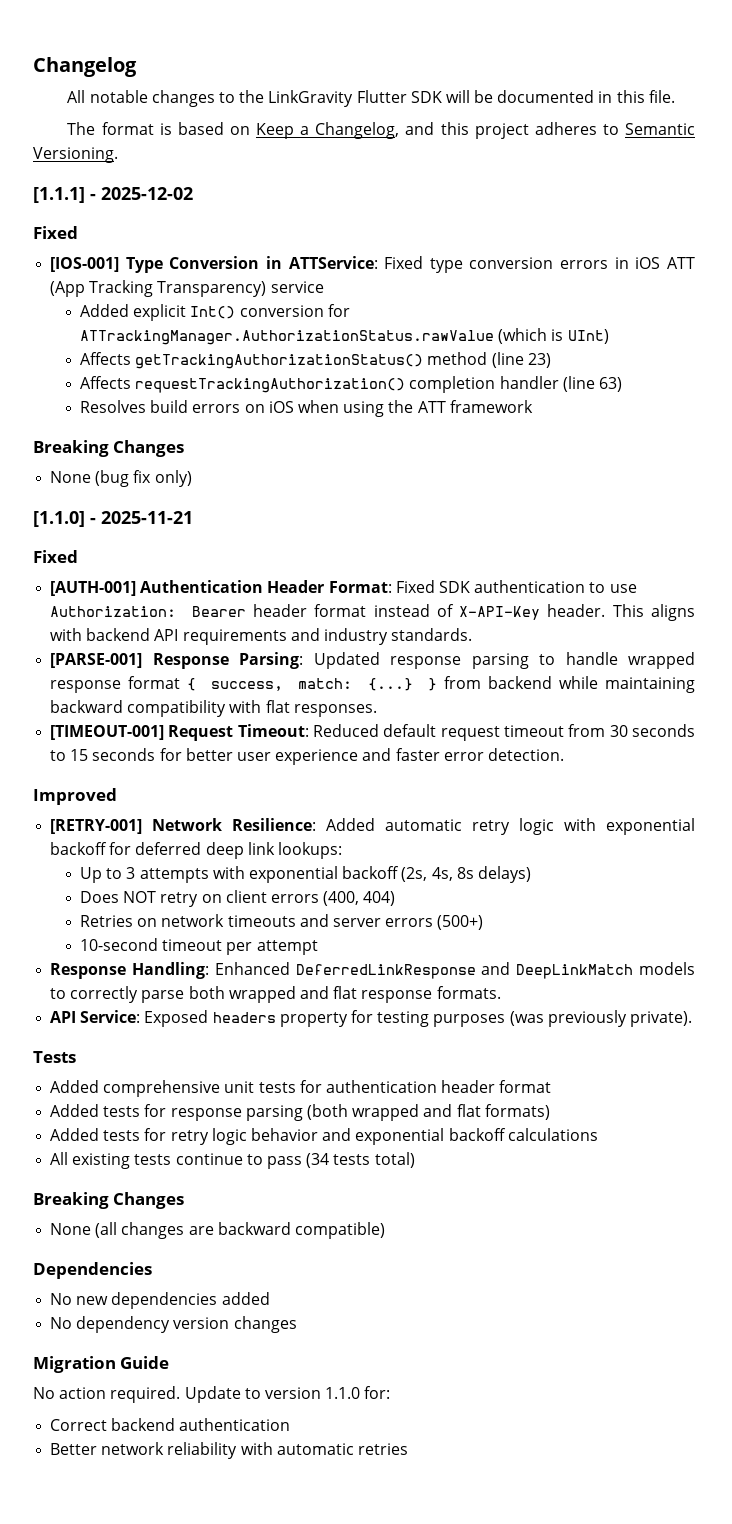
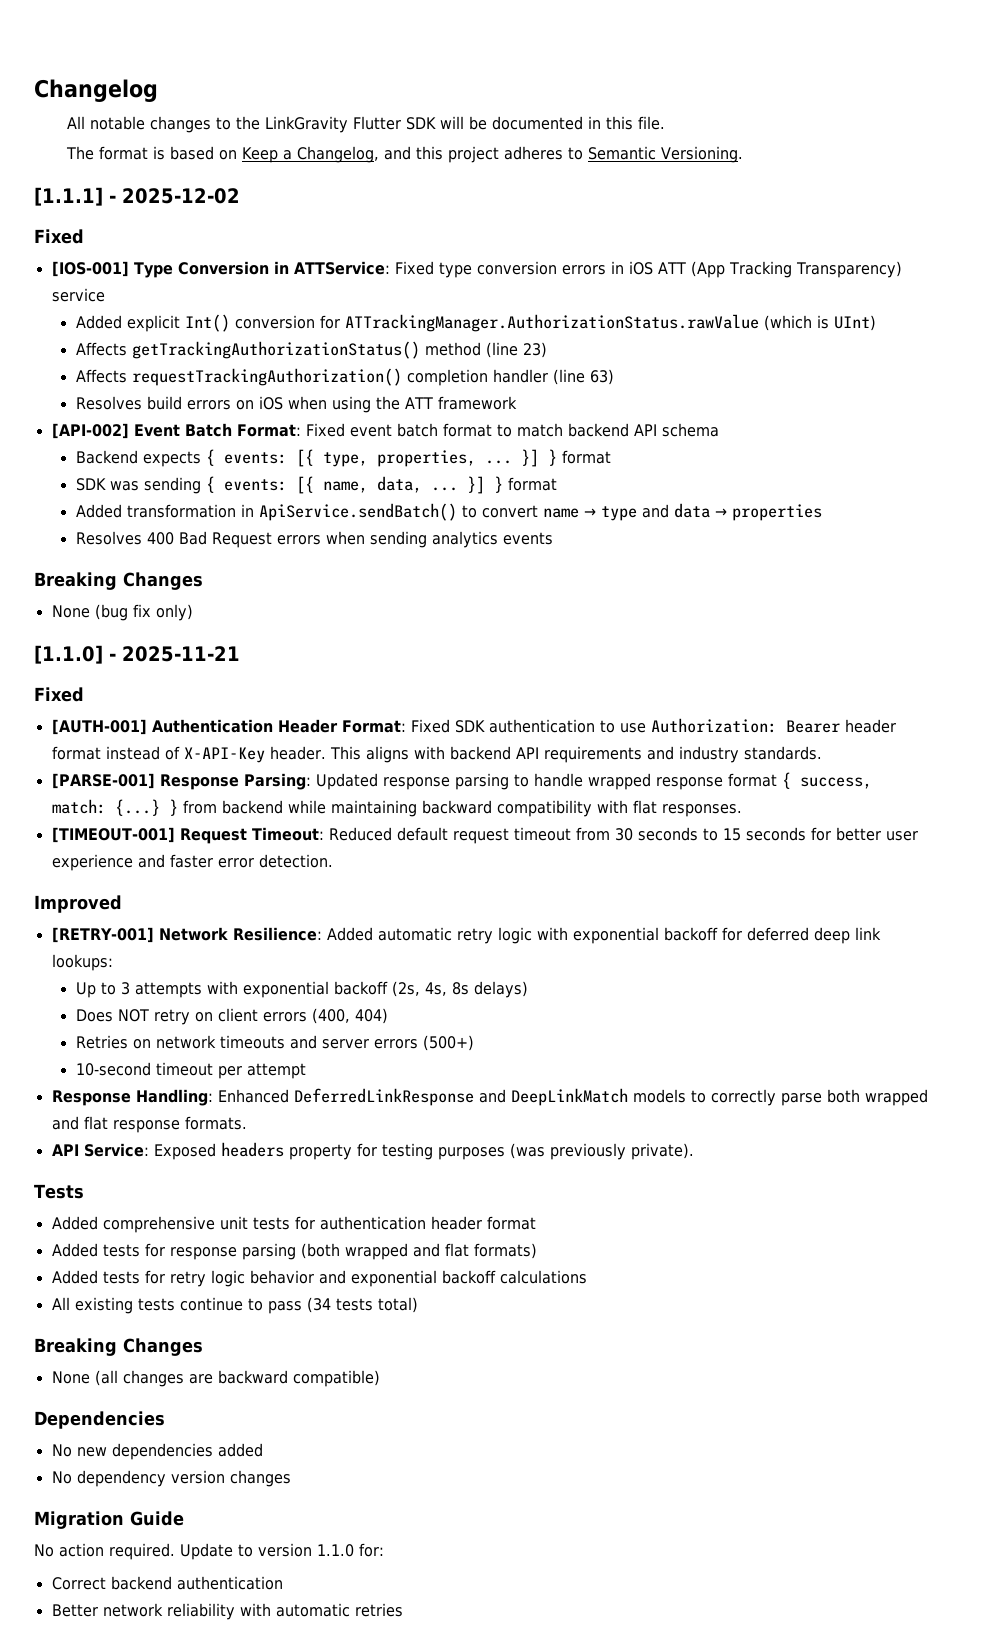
+ [API-002] Event Batch Format: Fixed event batch format to match backend API schema
+ Backend expects { events: [{ type, properties, ... }] } format
+ SDK was sending { events: [{ name, data, ... }] } format
+ Added transformation in ApiService.sendBatch() to convert name → type and data → properties
+ Resolves 400 Bad Request errors when sending analytics events

